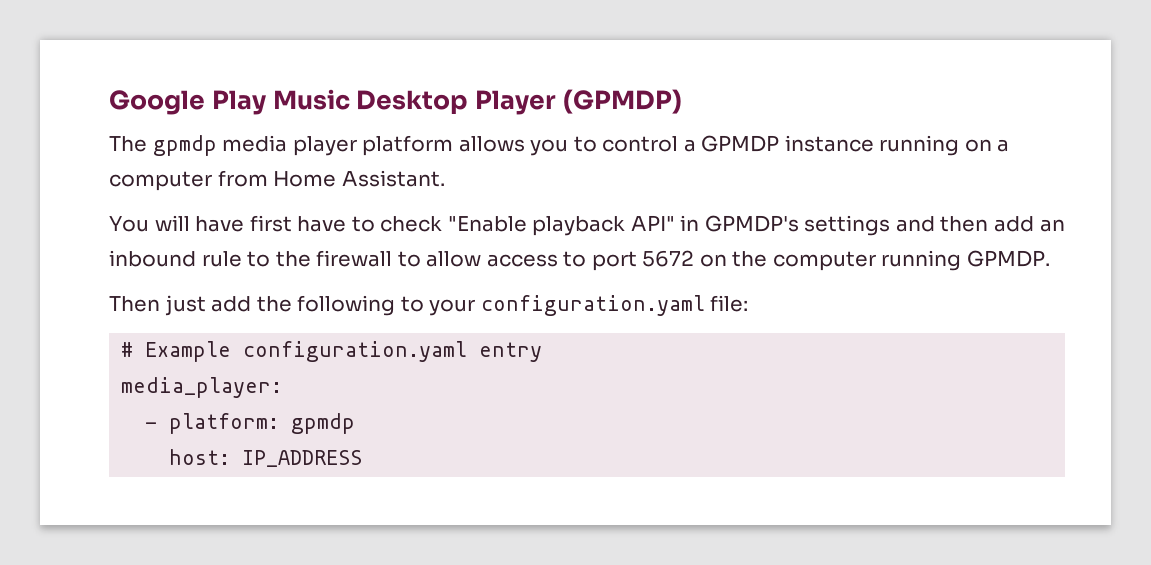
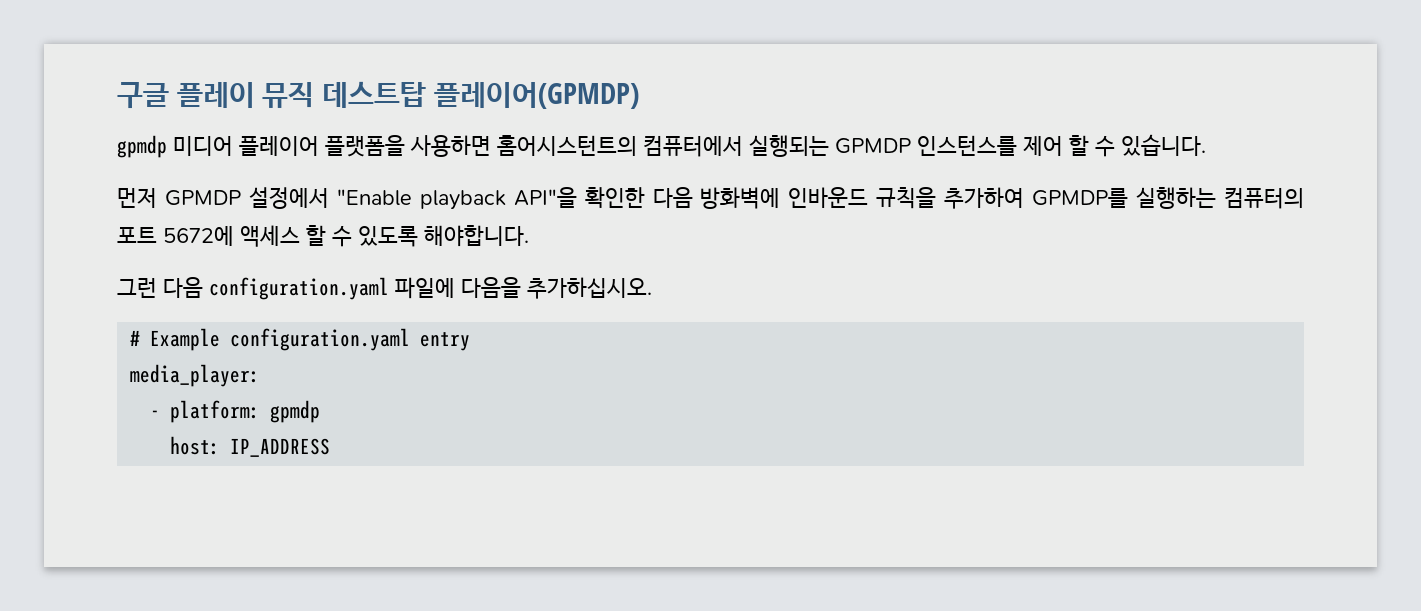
- Google Play Music Desktop Player (GPMDP)
- The gpmdp media player platform allows you to control a GPMDP instance running on a computer from Home Assistant.
- You will have first have to check "Enable playback API" in GPMDP's settings and then add an inbound rule to the firewall to allow access to port 5672 on the computer running GPMDP.
- Then just add the following to your configuration.yaml file:
+ 구글 플레이 뮤직 데스트탑 플레이어(GPMDP)
+ gpmdp 미디어 플레이어 플랫폼을 사용하면 홈어시스턴트의 컴퓨터에서 실행되는 GPMDP 인스턴스를 제어 할 수 있습니다.
+ 먼저 GPMDP 설정에서 "Enable playback API"을 확인한 다음 방화벽에 인바운드 규칙을 추가하여 GPMDP를 실행하는 컴퓨터의 포트 5672에 액세스 할 수 있도록 해야합니다.
+ 그런 다음 configuration.yaml 파일에 다음을 추가하십시오.

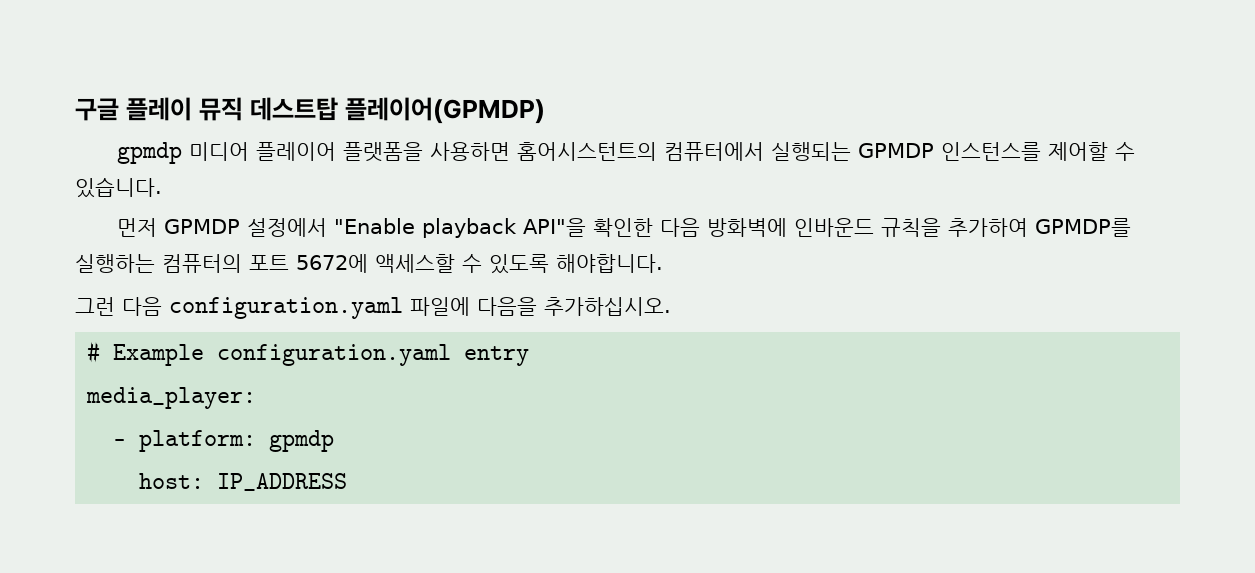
- gpmdp 미디어 플레이어 플랫폼을 사용하면 홈어시스턴트의 컴퓨터에서 실행되는 GPMDP 인스턴스를 제어 할 수 있습니다.
+ gpmdp 미디어 플레이어 플랫폼을 사용하면 홈어시스턴트의 컴퓨터에서 실행되는 GPMDP 인스턴스를 제어할 수 있습니다.
- 먼저 GPMDP 설정에서 "Enable playback API"을 확인한 다음 방화벽에 인바운드 규칙을 추가하여 GPMDP를 실행하는 컴퓨터의 포트 5672에 액세스 할 수 있도록 해야합니다.
+ 먼저 GPMDP 설정에서 "Enable playback API"을 확인한 다음 방화벽에 인바운드 규칙을 추가하여 GPMDP를 실행하는 컴퓨터의 포트 5672에 액세스할 수 있도록 해야합니다.

